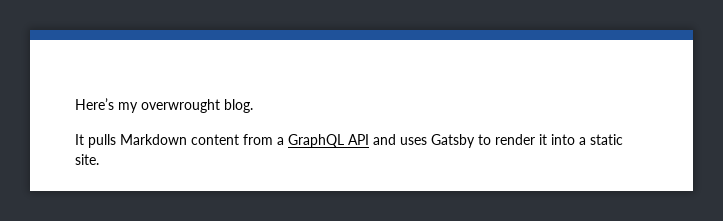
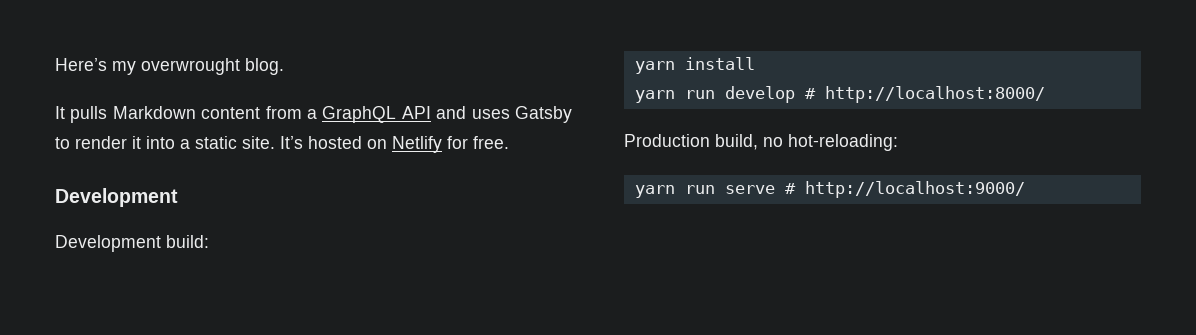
+ It’s hosted on Netlify for free.
+ Development
+ Development build:
+ yarn install
+ yarn run develop # http://localhost:8000/
+ Production build, no hot-reloading:
+ yarn run serve # http://localhost:9000/

